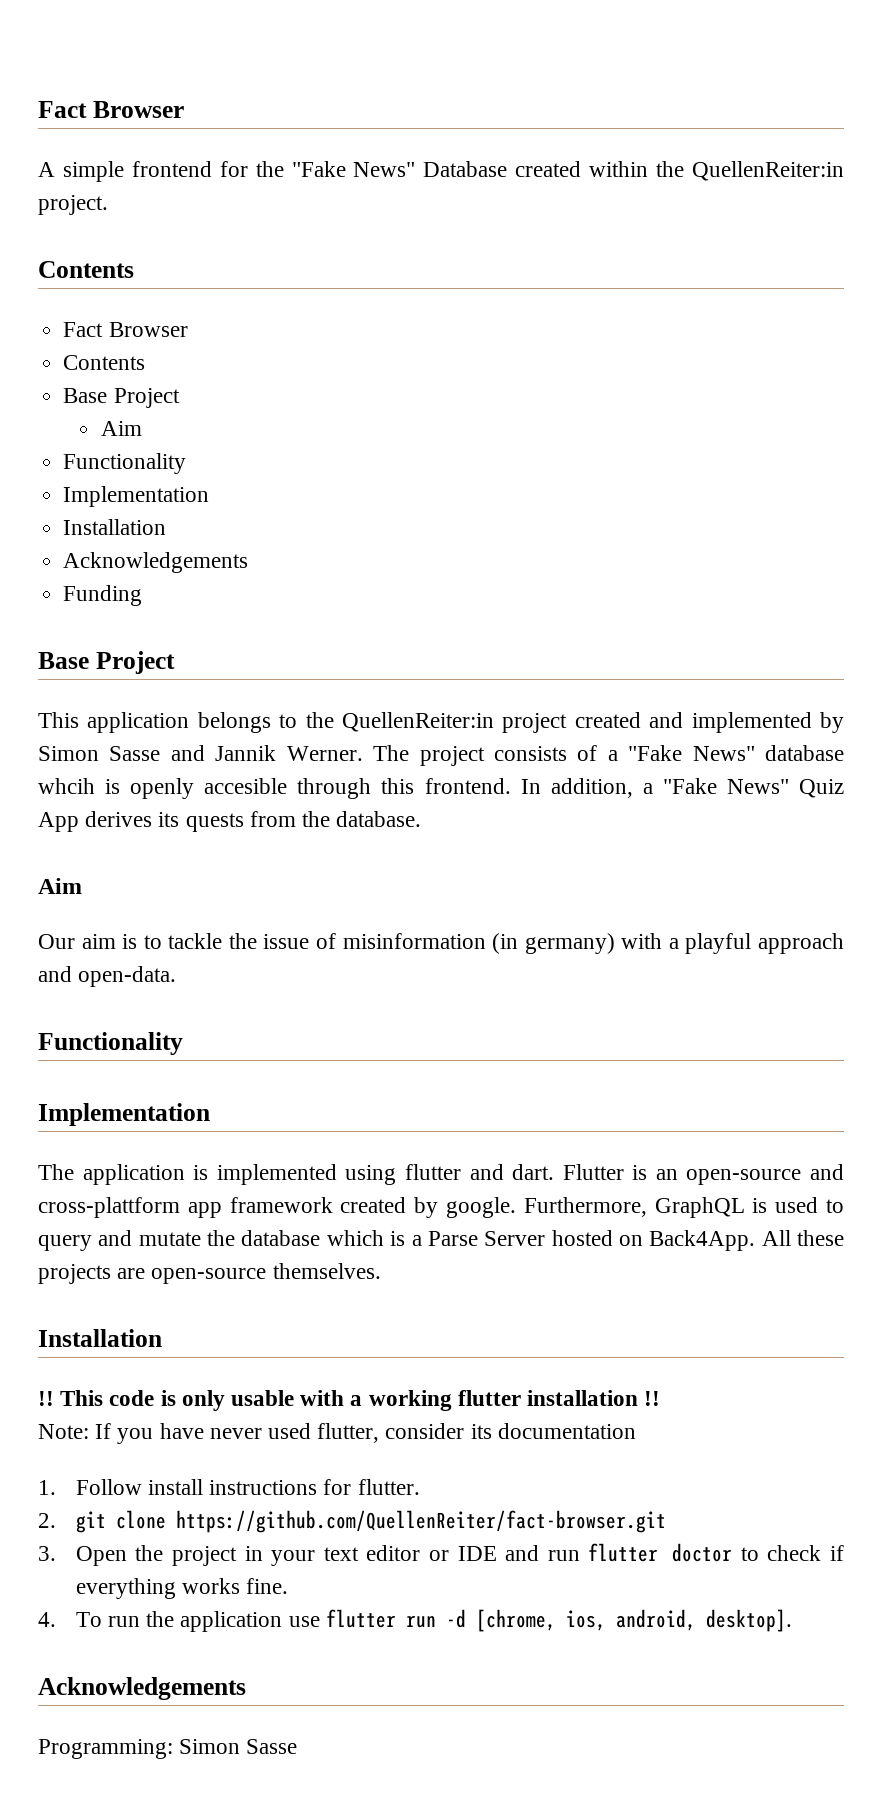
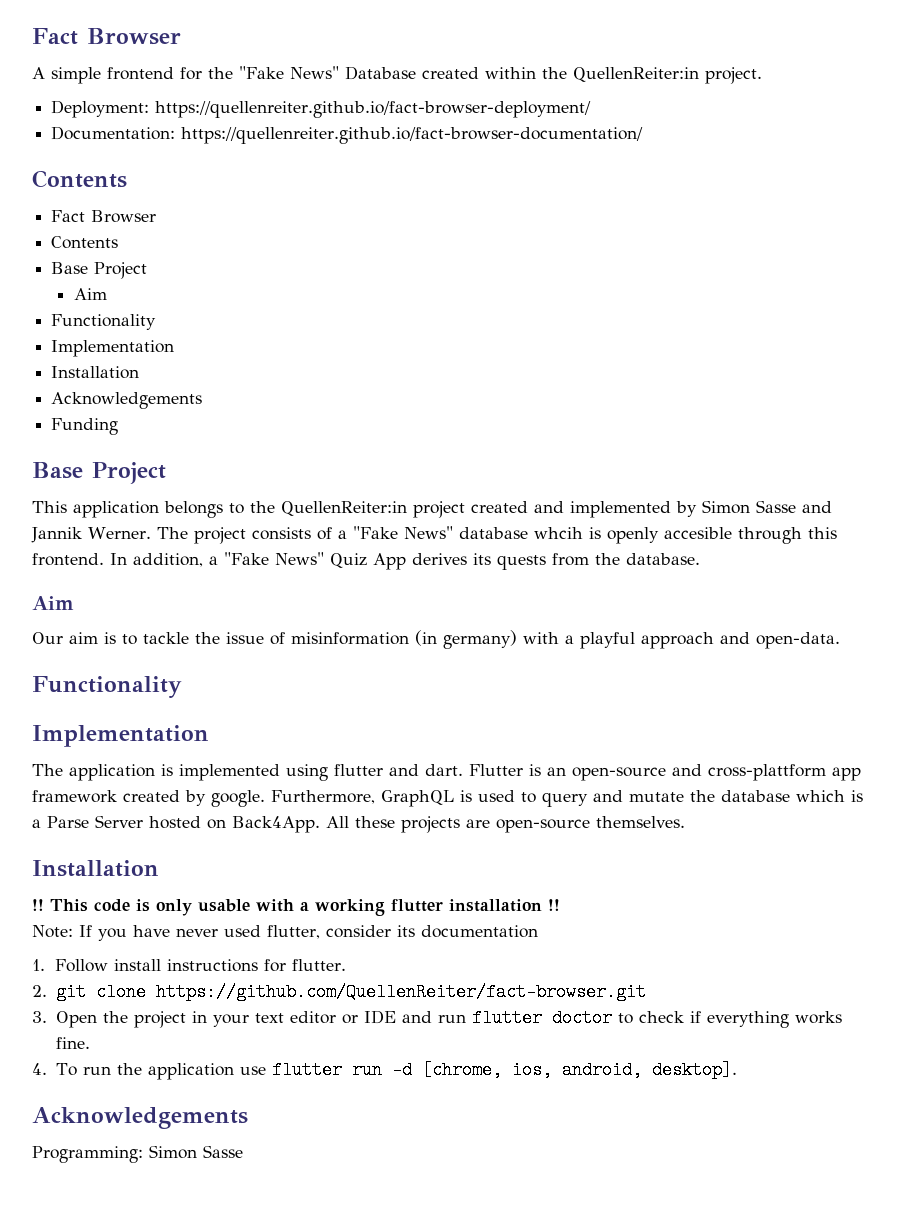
+ Deployment: https://quellenreiter.github.io/fact-browser-deployment/
+ Documentation: https://quellenreiter.github.io/fact-browser-documentation/

